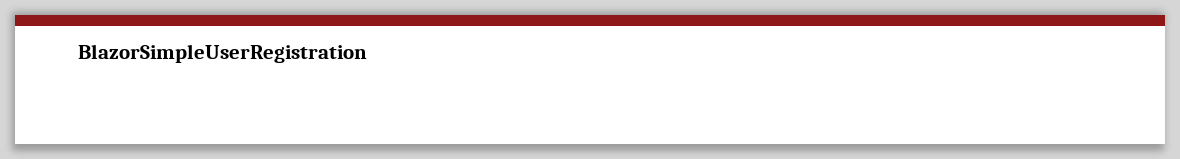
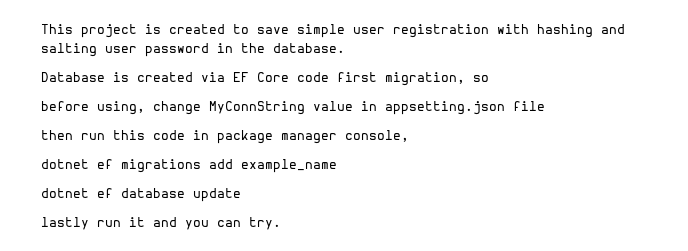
- BlazorSimpleUserRegistration
+ This project is created to save simple user registration with hashing and salting user password in the database.
+ Database is created via EF Core code first migration, so
+ before using, change MyConnString value in appsetting.json file
+ then run this code in package manager console,
+ dotnet ef migrations add example_name
+ dotnet ef database update
+ lastly run it and you can try.

